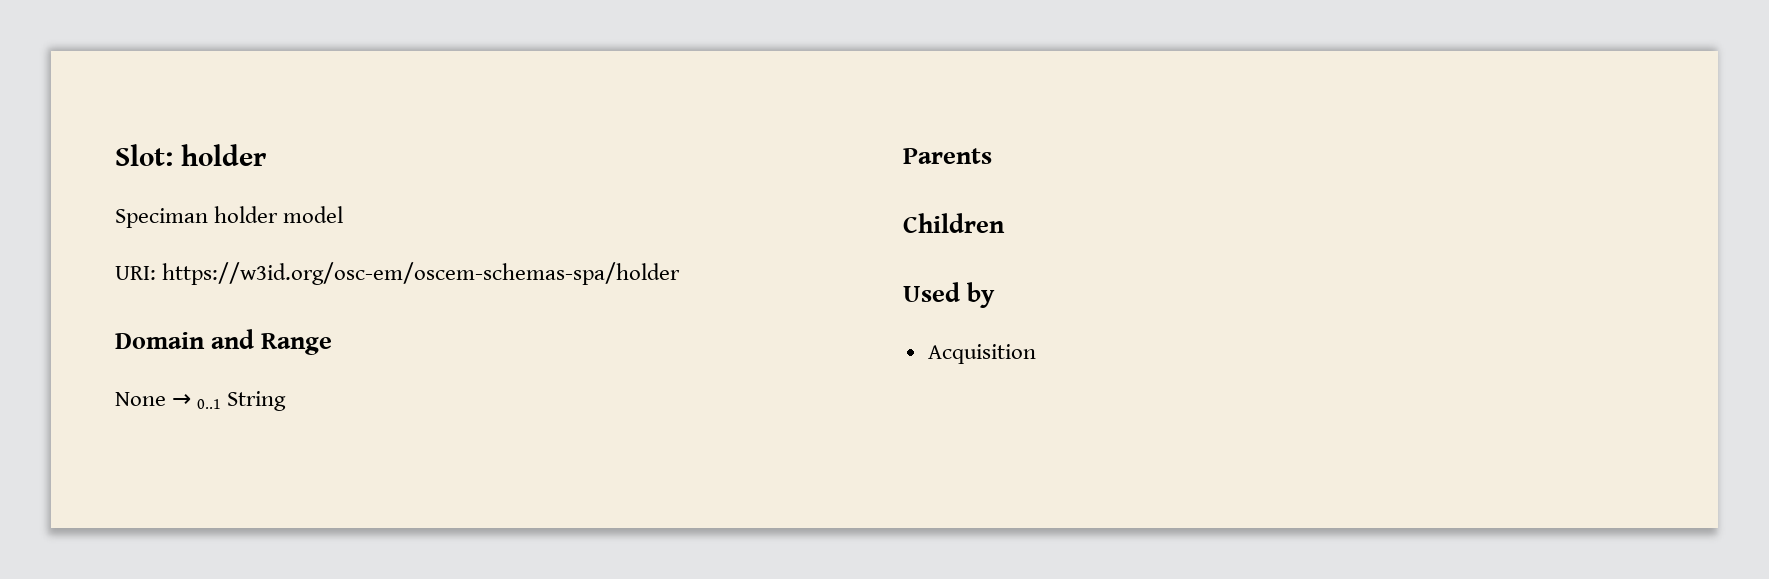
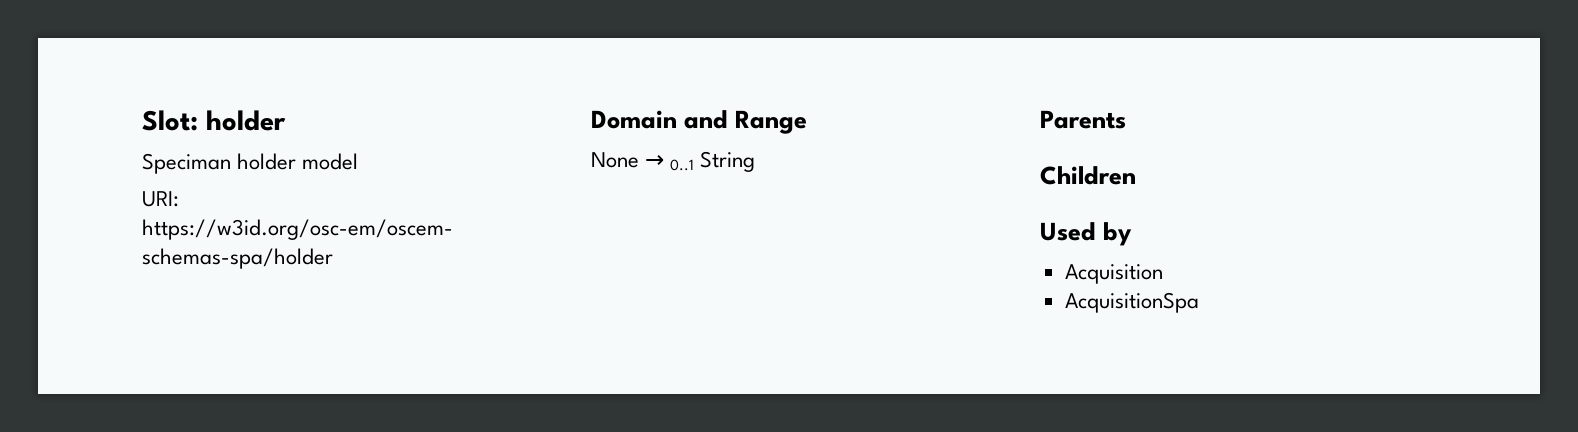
+ AcquisitionSpa

